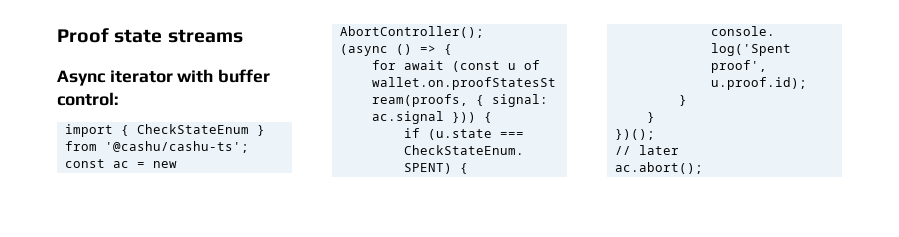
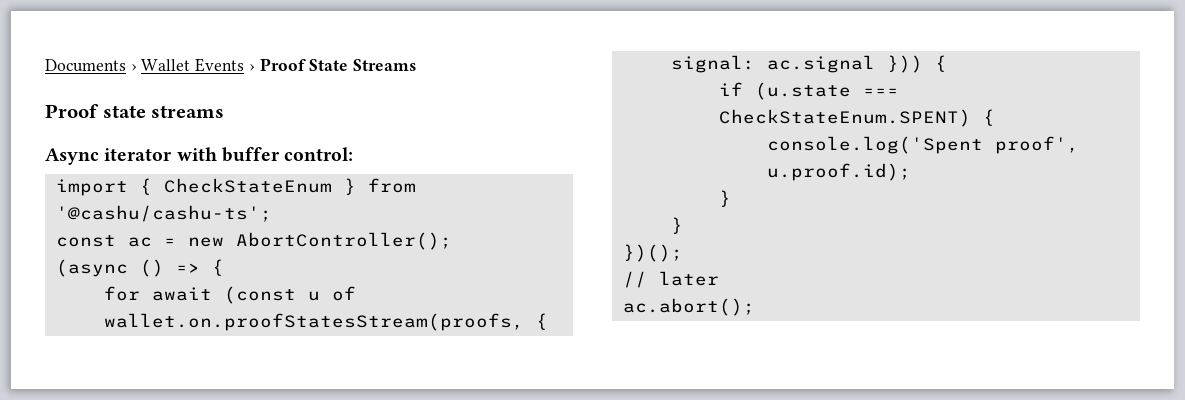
+ Documents › Wallet Events › Proof State Streams

